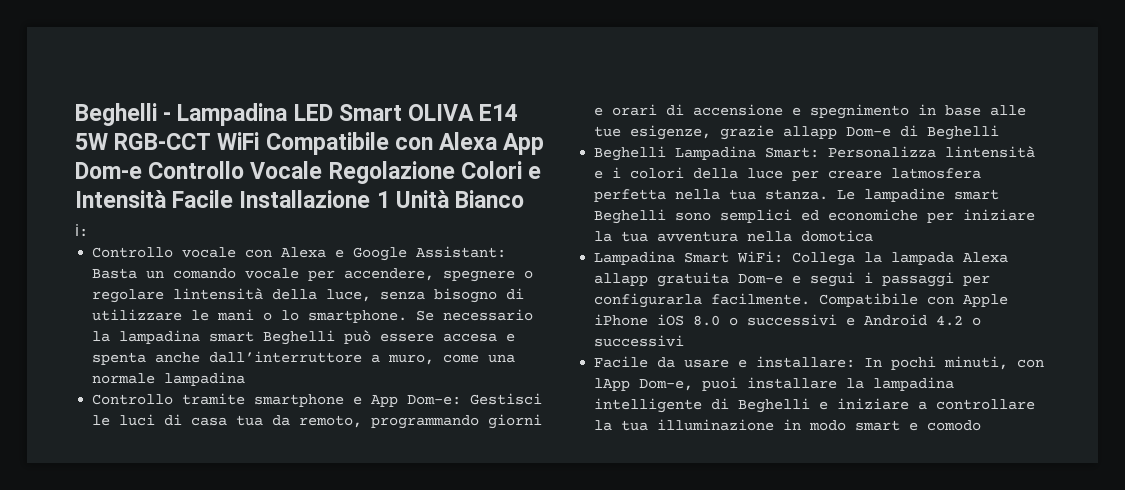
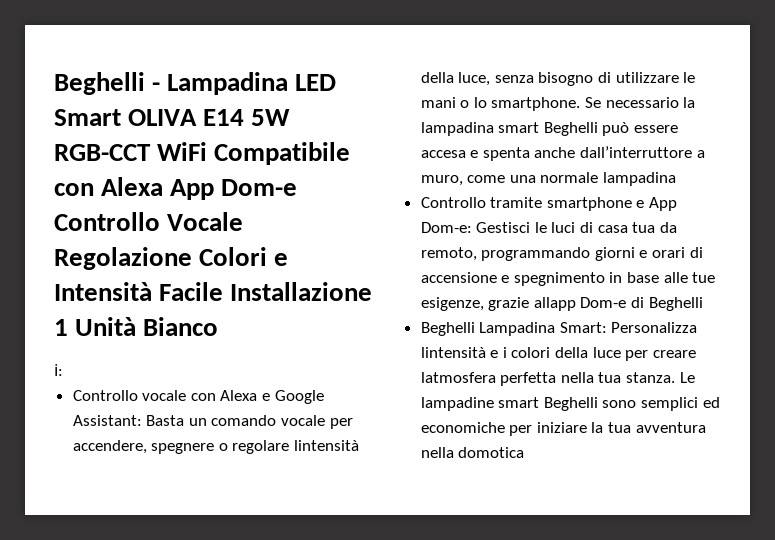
- Lampadina Smart WiFi: Collega la lampada Alexa allapp gratuita Dom-e e segui i passaggi per configurarla facilmente. Compatibile con Apple iPhone iOS 8.0 o successivi e Android 4.2 o successivi
- Facile da usare e installare: In pochi minuti, con lApp Dom-e, puoi installare la lampadina intelligente di Beghelli e iniziare a controllare la tua illuminazione in modo smart e comodo

